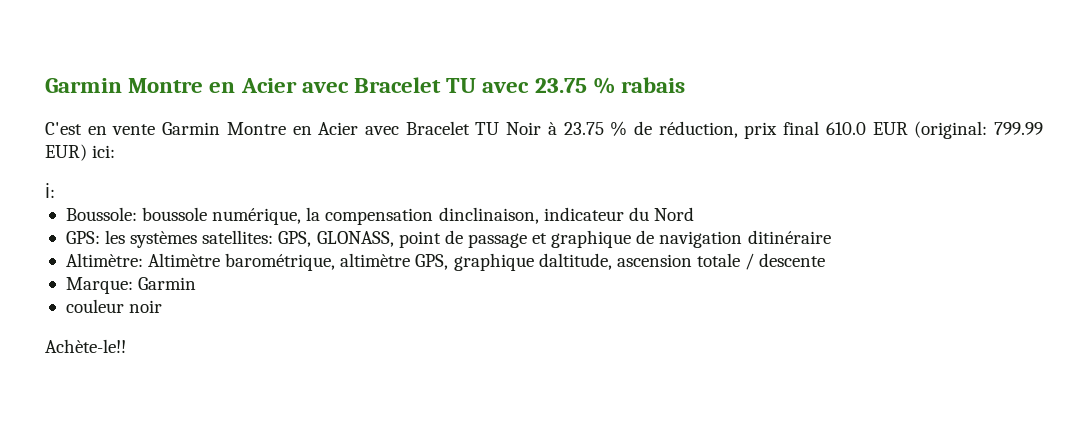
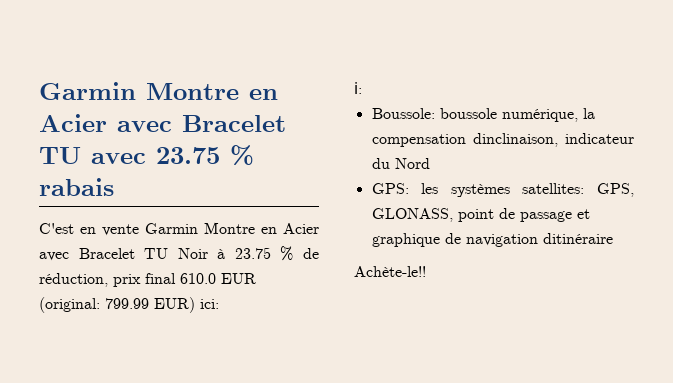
- Altimètre: Altimètre barométrique, altimètre GPS, graphique daltitude, ascension totale / descente
- Marque: Garmin
- couleur noir

